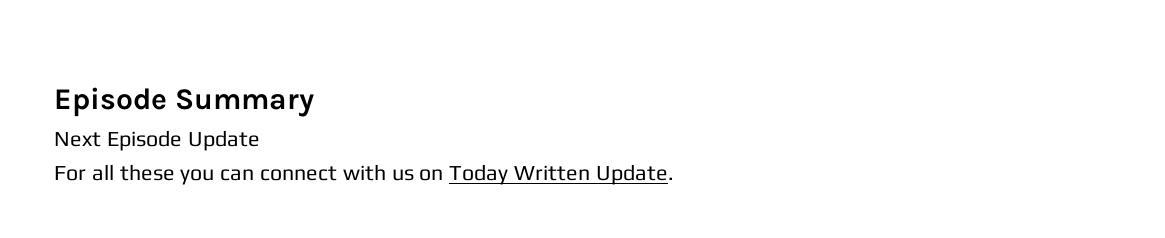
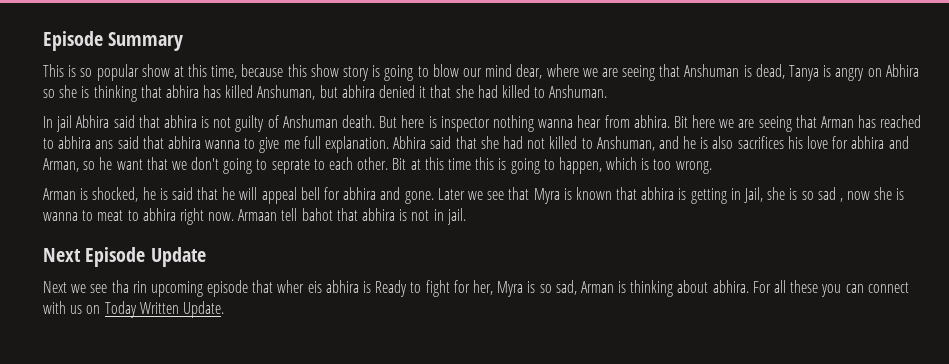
+ This is so popular show at this time, because this show story is going to blow our mind dear, where we are seeing that Anshuman is dead, Tanya is angry on Abhira so she is thinking that abhira has killed Anshuman, but abhira denied it that she had killed to Anshuman.
+ In jail Abhira said that abhira is not guilty of Anshuman death. But here is inspector nothing wanna hear from abhira. Bit here we are seeing that Arman has reached to abhira ans said that abhira wanna to give me full explanation. Abhira said that she had not killed to Anshuman, and he is also sacrifices his love for abhira and Arman, so he want that we don't going to seprate to each other. Bit at this time this is going to happen, which is too wrong.
+ Arman is shocked, he is said that he will appeal bell for abhira and gone. Later we see that Myra is known that abhira is getting in Jail, she is so sad , now she is wanna to meat to abhira right now. Armaan tell bahot that abhira is not in jail.
  Next Episode Update
- For all these you can connect with us on Today Written Update.
+ Next we see tha rin upcoming episode that wher eis abhira is Ready to fight for her, Myra is so sad, Arman is thinking about abhira. For all these you can connect with us on Today Written Update.

